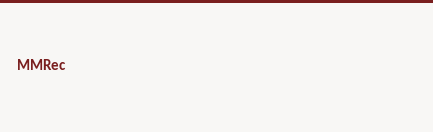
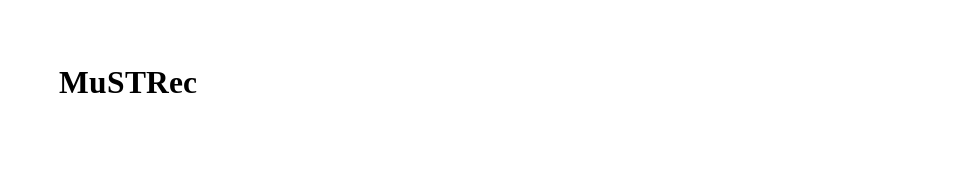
- MMRec
+ MuSTRec

